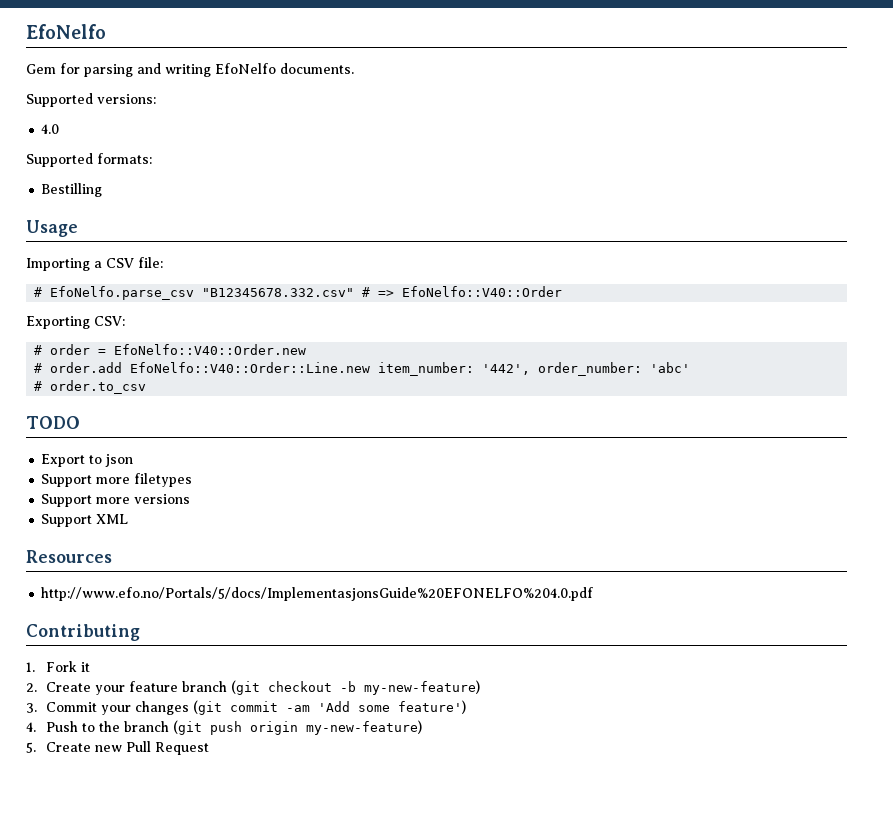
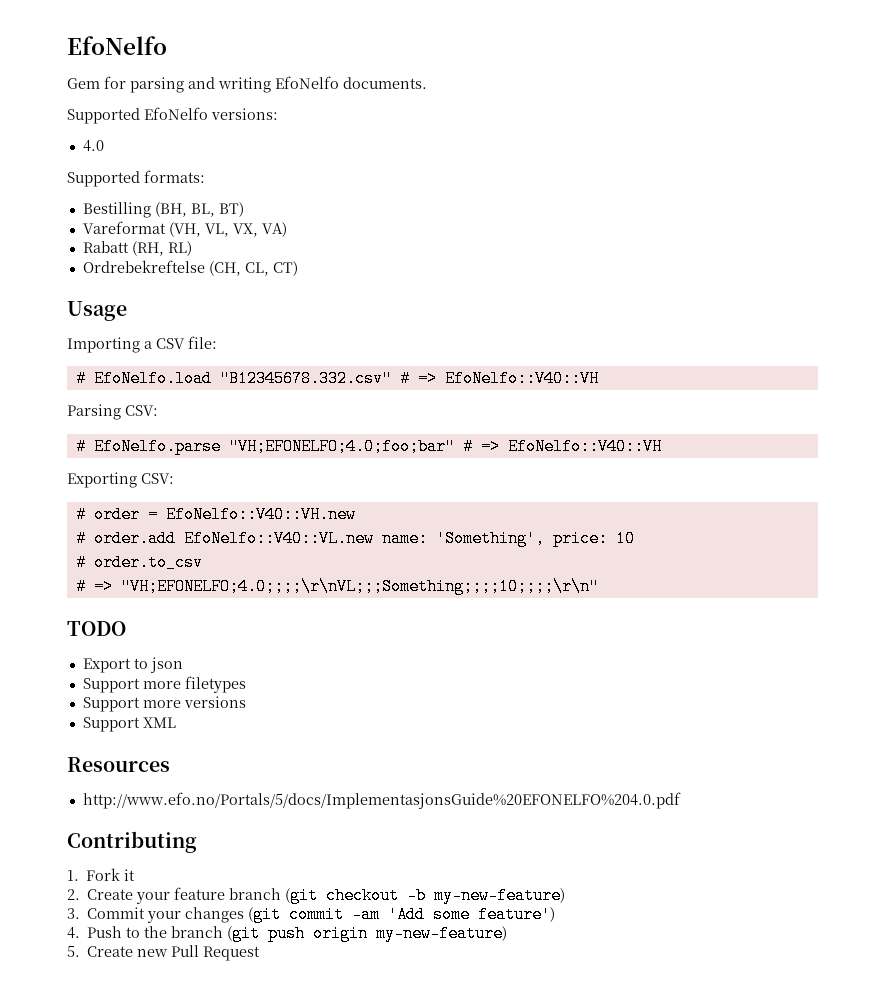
- Supported versions:
+ Supported EfoNelfo versions:
- Bestilling
+ Bestilling (BH, BL, BT)
+ Vareformat (VH, VL, VX, VA)
+ Rabatt (RH, RL)
+ Ordrebekreftelse (CH, CL, CT)
- # EfoNelfo.parse_csv "B12345678.332.csv" # => EfoNelfo::V40::Order
+ # EfoNelfo.load "B12345678.332.csv" # => EfoNelfo::V40::VH
+ Parsing CSV:
+ # EfoNelfo.parse "VH;EFONELFO;4.0;foo;bar" # => EfoNelfo::V40::VH
- # order = EfoNelfo::V40::Order.new
+ # order = EfoNelfo::V40::VH.new
- # order.add EfoNelfo::V40::Order::Line.new item_number: '442', order_number: 'abc'
+ # order.add EfoNelfo::V40::VL.new name: 'Something', price: 10
+ # => "VH;EFONELFO;4.0;;;;\r\nVL;;;Something;;;;10;;;;\r\n"

